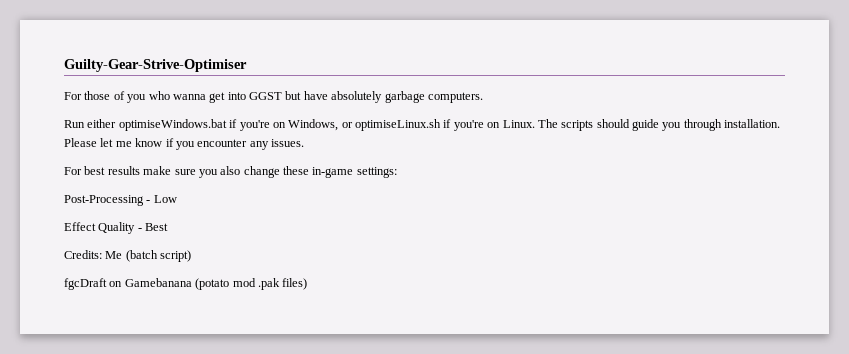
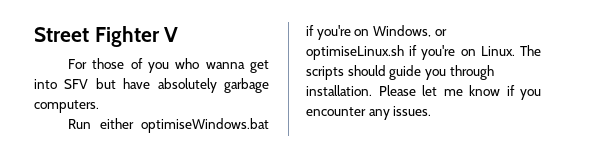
- Guilty-Gear-Strive-Optimiser
+ Street Fighter V
- For those of you who wanna get into GGST but have absolutely garbage computers.
+ For those of you who wanna get into SFV but have absolutely garbage computers.
- For best results make sure you also change these in-game settings:
- Post-Processing - Low
- Effect Quality - Best
- Credits: Me (batch script)
- fgcDraft on Gamebanana (potato mod .pak files)

